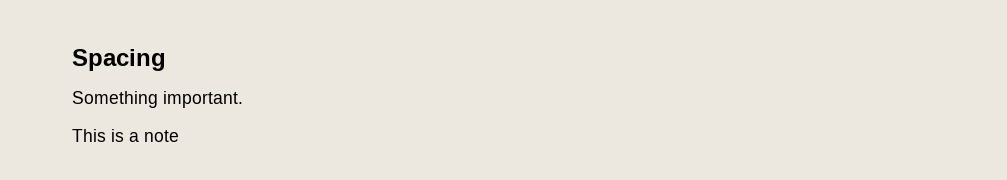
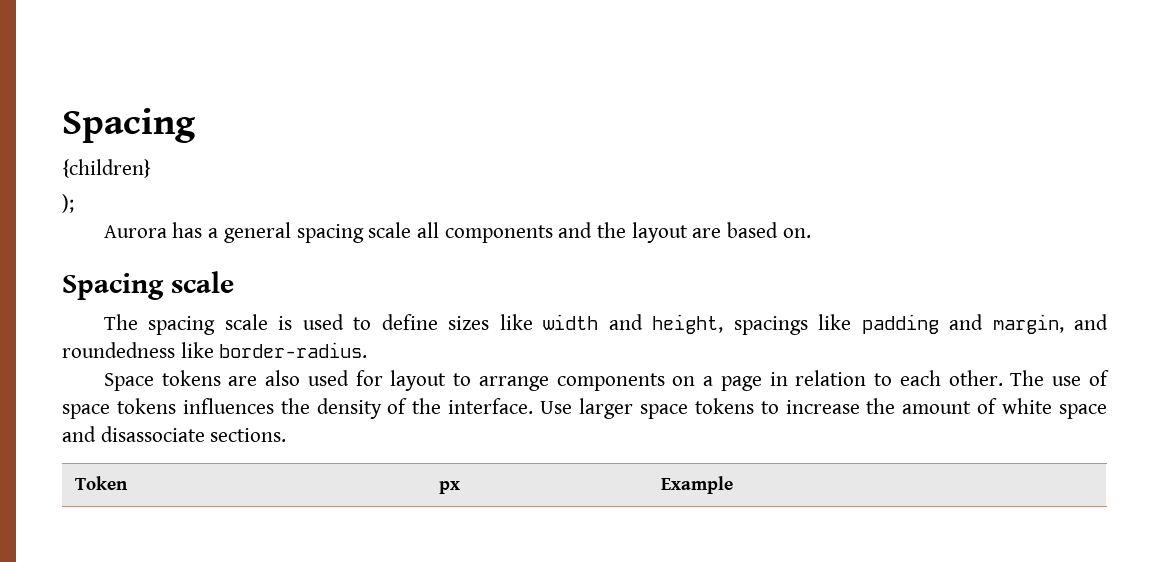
- Something important.
- This is a note
+ {children}
+ );
+ Aurora has a general spacing scale all components and the layout are based on.
+ Spacing scale
+ The spacing scale is used to define sizes like width and height, spacings like padding and margin, and roundedness like border-radius.
+ Space tokens are also used for layout to arrange components on a page in relation to each other. The use of space tokens influences the density of the interface. Use larger space tokens to increase the amount of white space and disassociate sections.
+ Token | px | Example

